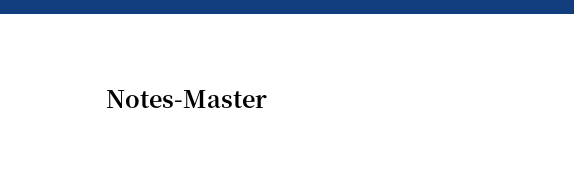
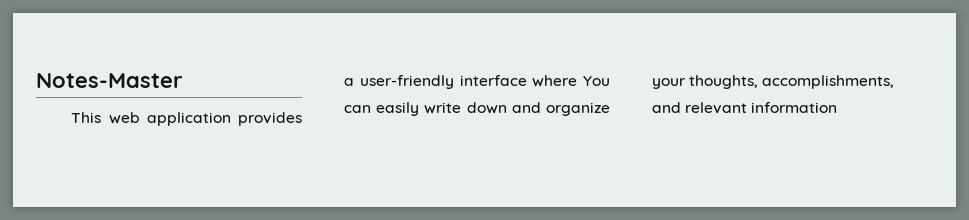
+ This web application provides a user-friendly interface where You can easily write down and organize your thoughts, accomplishments, and relevant information

